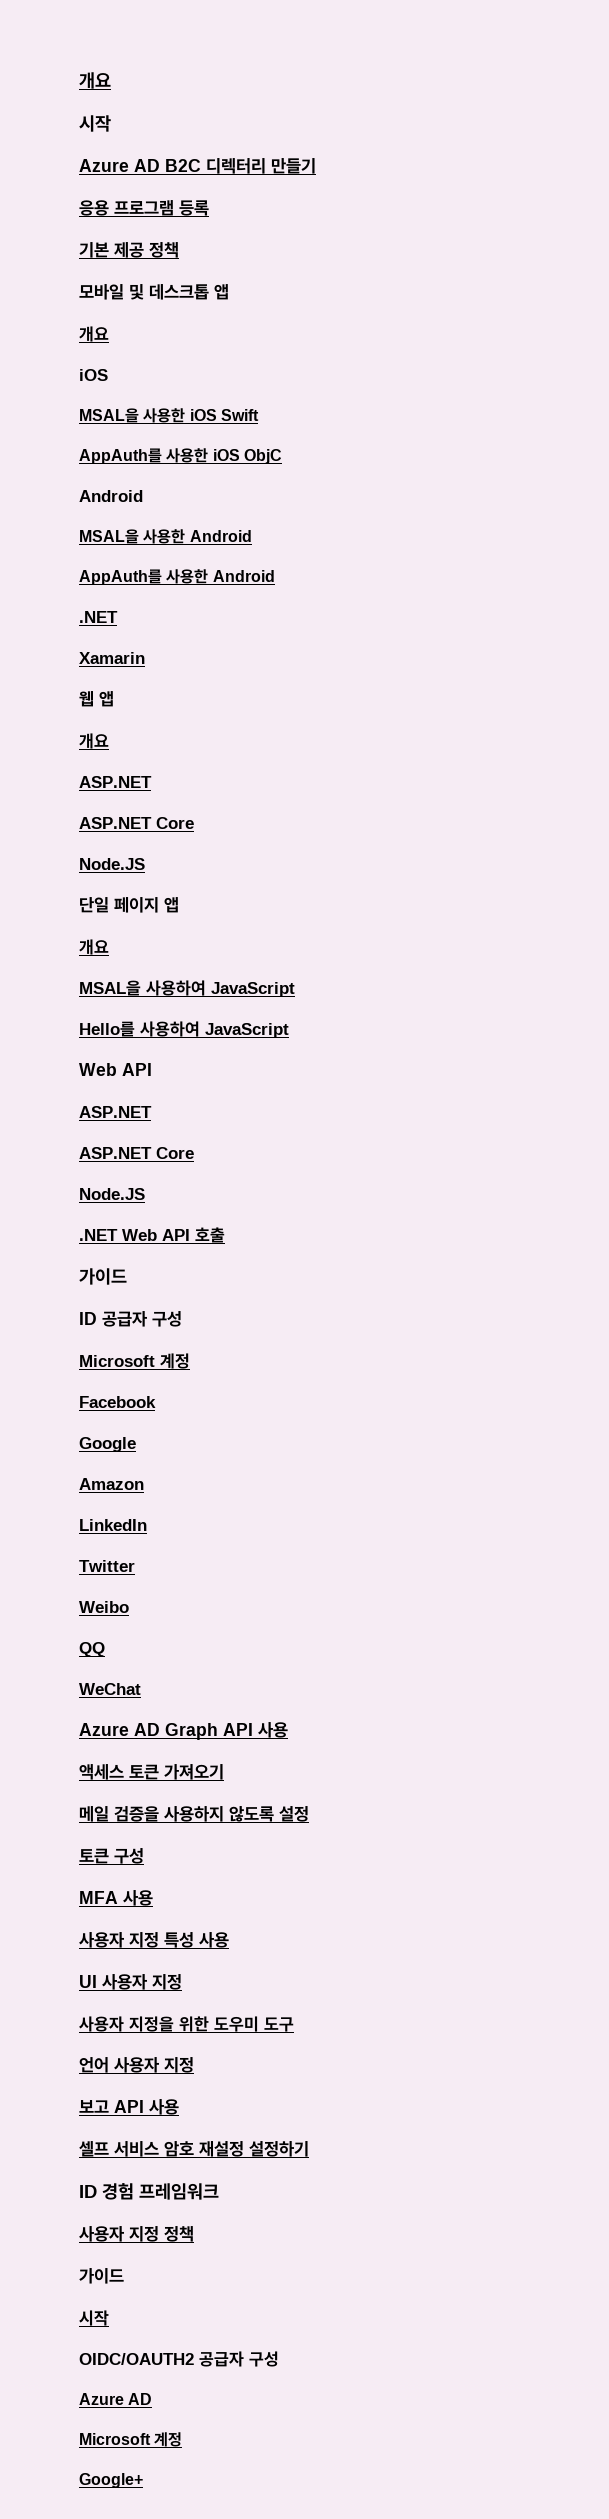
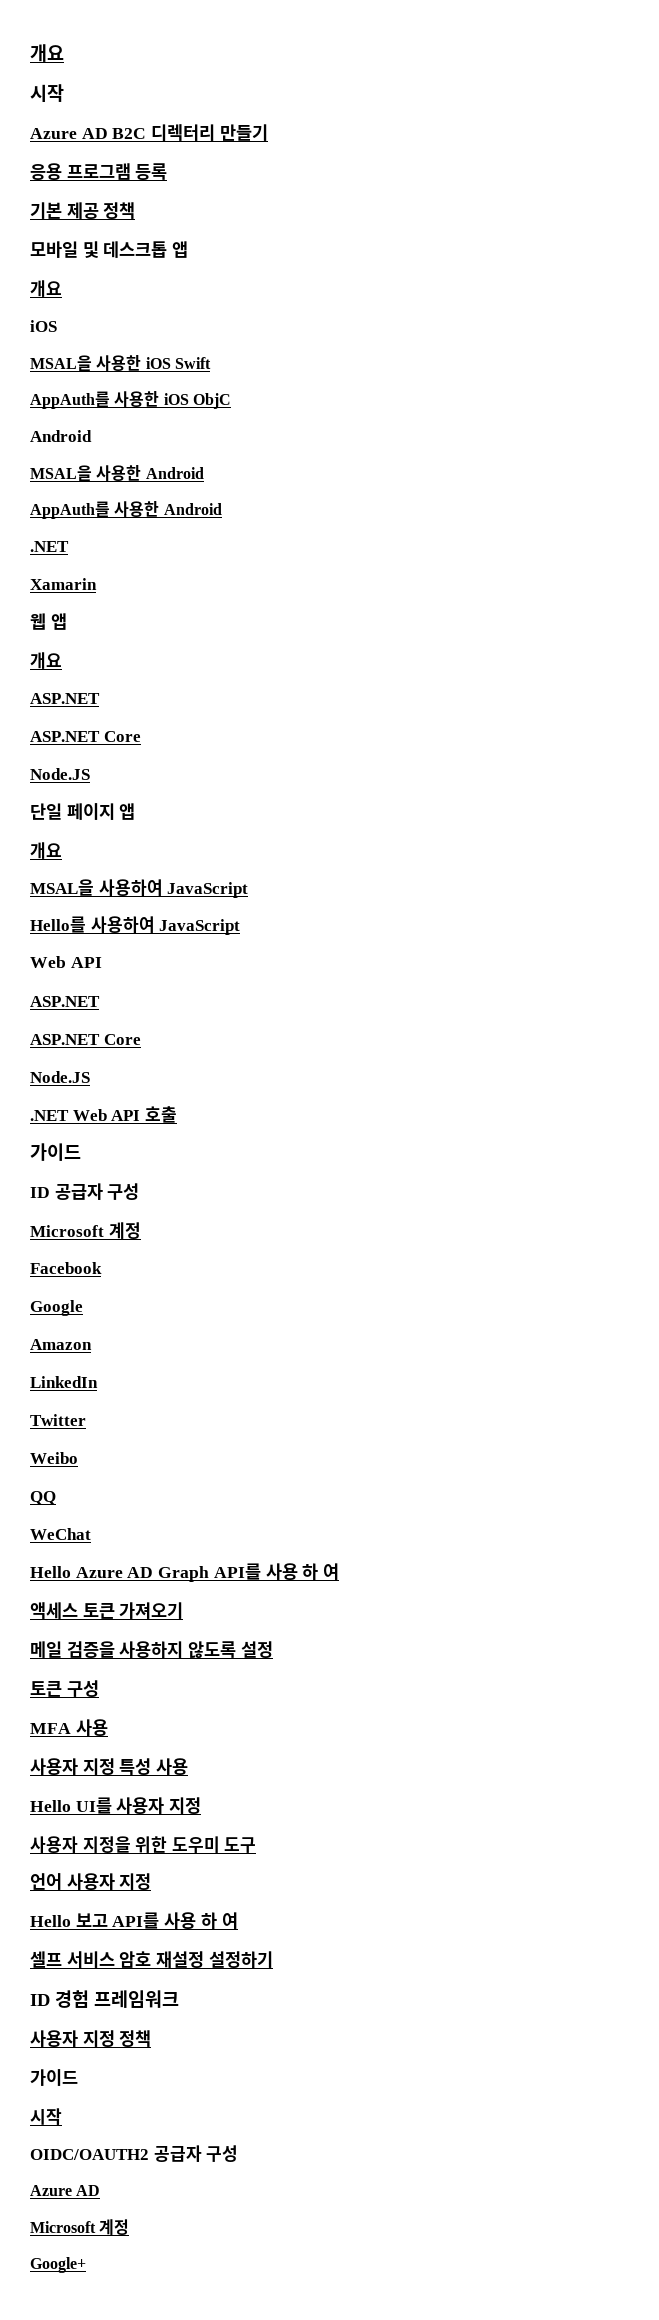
- Azure AD Graph API 사용
+ Hello Azure AD Graph API를 사용 하 여
- UI 사용자 지정
+ Hello UI를 사용자 지정
- 보고 API 사용
+ Hello 보고 API를 사용 하 여

